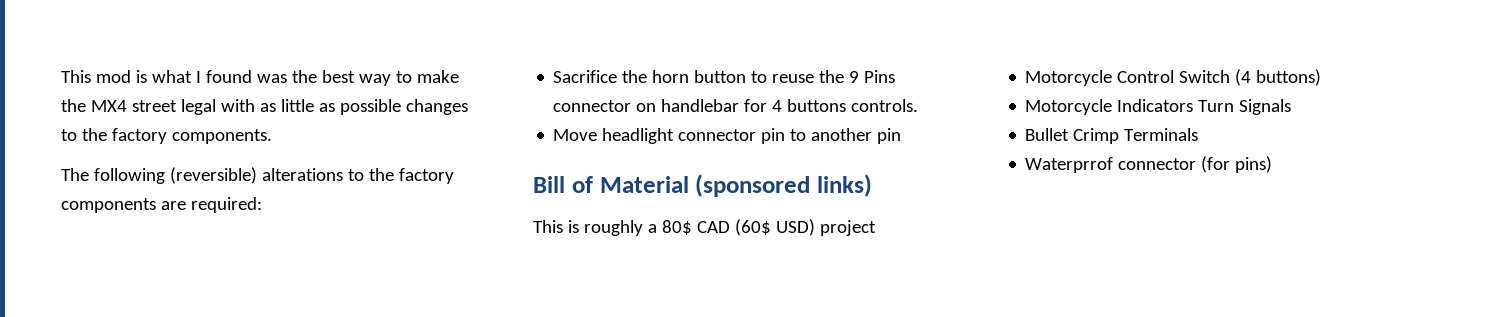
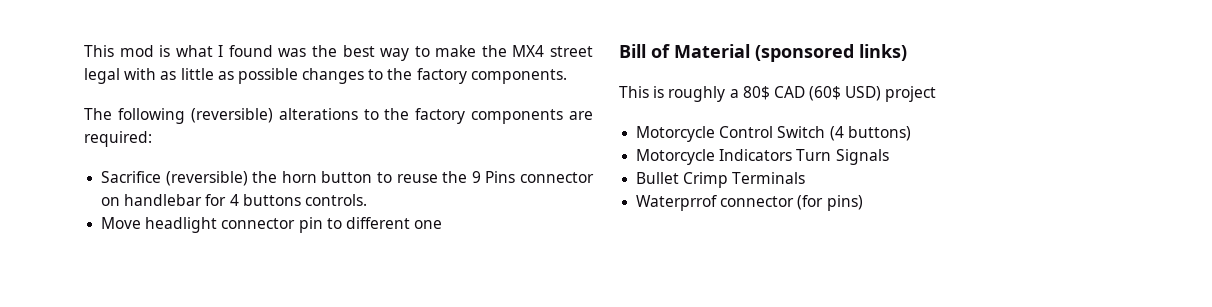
- Sacrifice the horn button to reuse the 9 Pins connector on handlebar for 4 buttons controls.
+ Sacrifice (reversible) the horn button to reuse the 9 Pins connector on handlebar for 4 buttons controls.
- Move headlight connector pin to another pin
+ Move headlight connector pin to different one

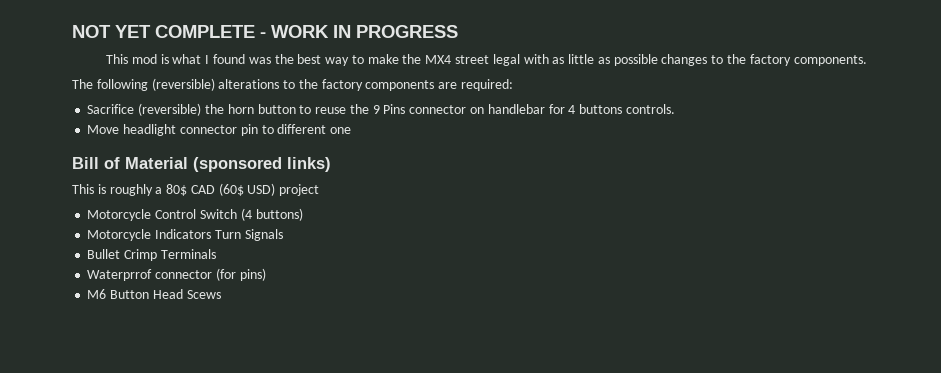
+ NOT YET COMPLETE - WORK IN PROGRESS
+ M6 Button Head Scews

